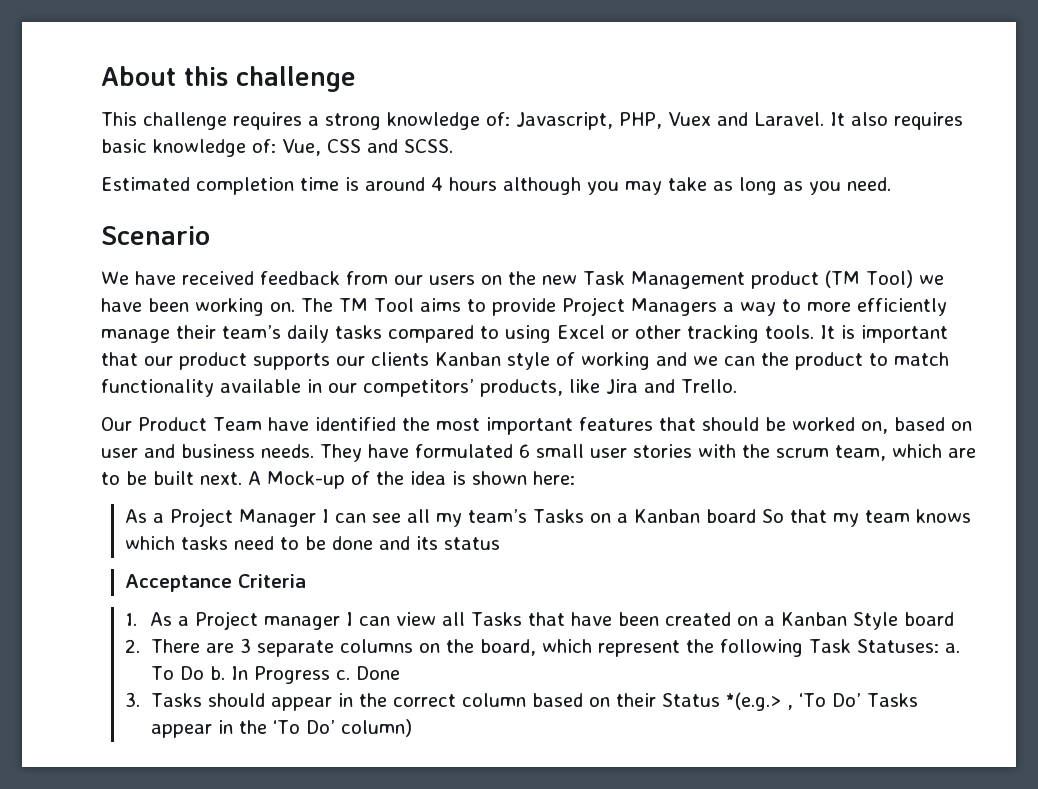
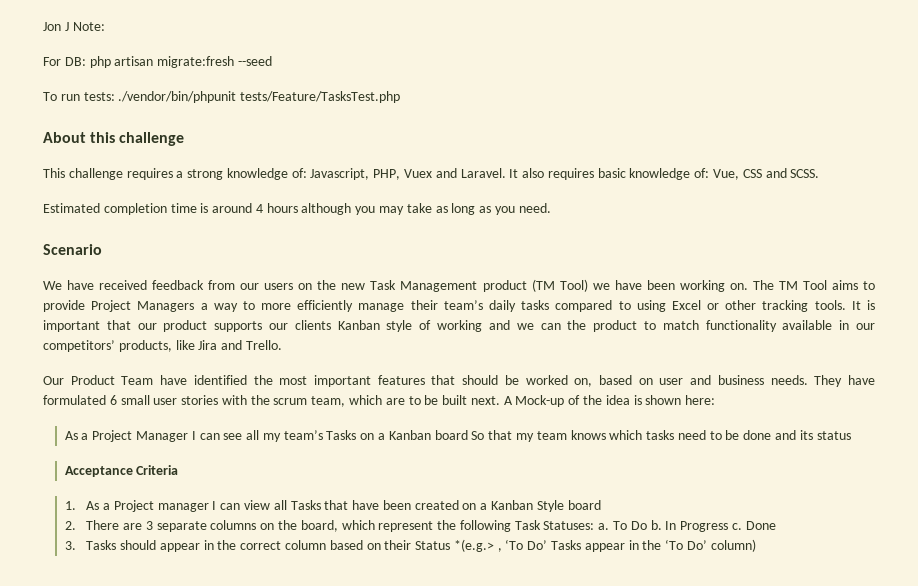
+ Jon J Note:
+ For DB: php artisan migrate:fresh --seed
+ To run tests: ./vendor/bin/phpunit tests/Feature/TasksTest.php

